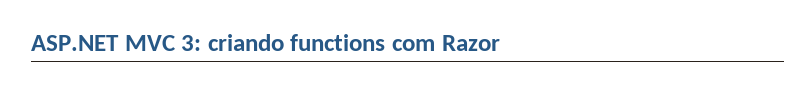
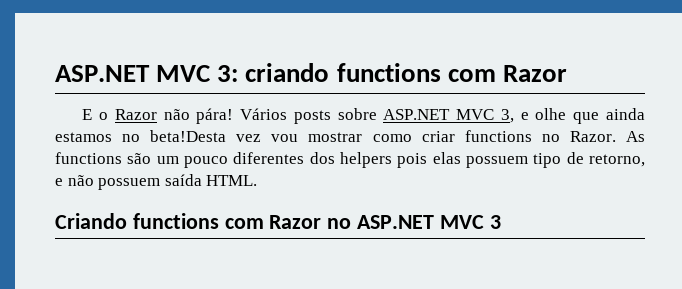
+ E o Razor não pára! Vários posts sobre ASP.NET MVC 3, e olhe que ainda estamos no beta!Desta vez vou mostrar como criar functions no Razor. As functions são um pouco diferentes dos helpers pois elas possuem tipo de retorno, e não possuem saída HTML.
+ Criando functions com Razor no ASP.NET MVC 3

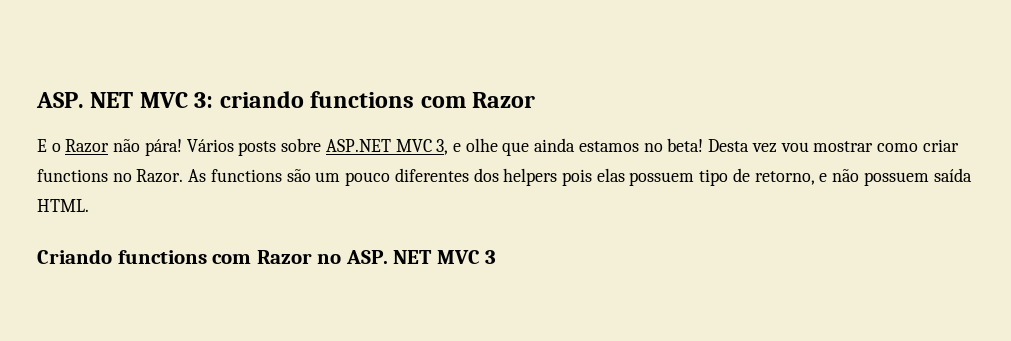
- ASP.NET MVC 3: criando functions com Razor
+ ASP. NET MVC 3: criando functions com Razor
- Vários posts sobre ASP.NET MVC 3, e olhe que ainda estamos no beta!Desta vez vou mostrar como criar functions no Razor.
+ Vários posts sobre ASP.NET MVC 3, e olhe que ainda estamos no beta! Desta vez vou mostrar como criar functions no Razor.
- Criando functions com Razor no ASP.NET MVC 3
+ Criando functions com Razor no ASP. NET MVC 3

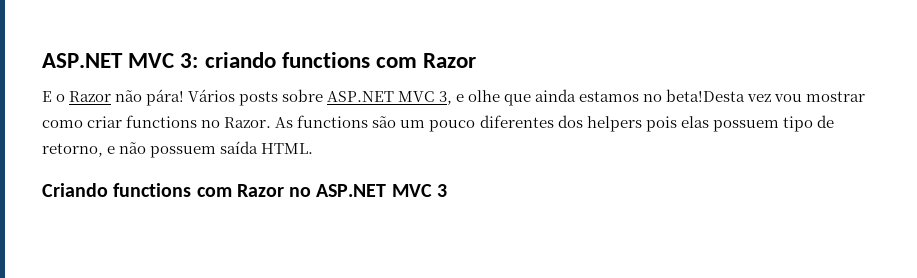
- ASP. NET MVC 3: criando functions com Razor
+ ASP.NET MVC 3: criando functions com Razor
- Vários posts sobre ASP.NET MVC 3, e olhe que ainda estamos no beta! Desta vez vou mostrar como criar functions no Razor.
+ Vários posts sobre ASP.NET MVC 3, e olhe que ainda estamos no beta!Desta vez vou mostrar como criar functions no Razor.
- Criando functions com Razor no ASP. NET MVC 3
+ Criando functions com Razor no ASP.NET MVC 3

